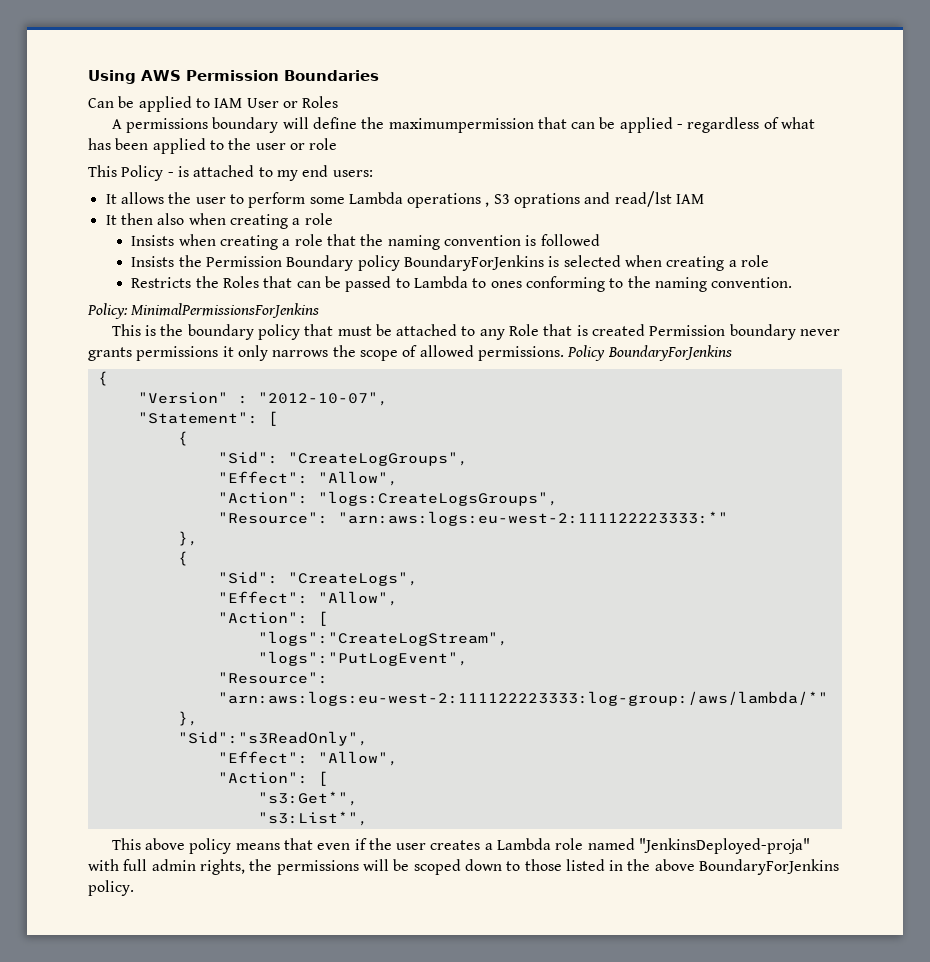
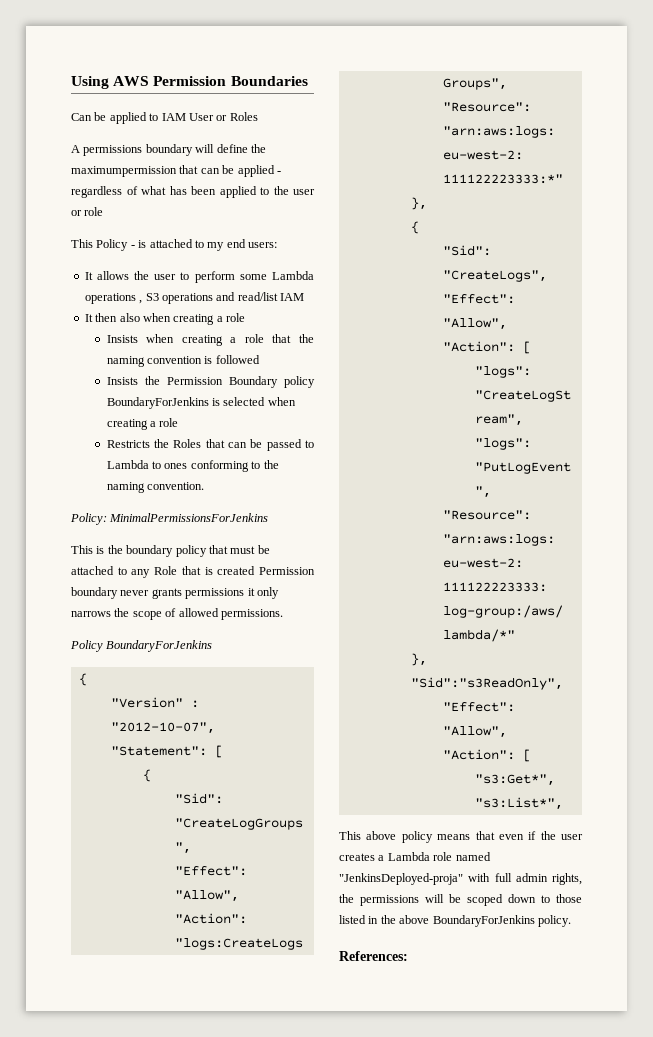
- It allows the user to perform some Lambda operations , S3 oprations and read/lst IAM
+ It allows the user to perform some Lambda operations , S3 operations and read/list IAM
- This is the boundary policy that must be attached to any Role that is created Permission boundary never grants permissions it only narrows the scope of allowed permissions. Policy BoundaryForJenkins
+ This is the boundary policy that must be attached to any Role that is created Permission boundary never grants permissions it only narrows the scope of allowed permissions.
+ Policy BoundaryForJenkins
+ References:

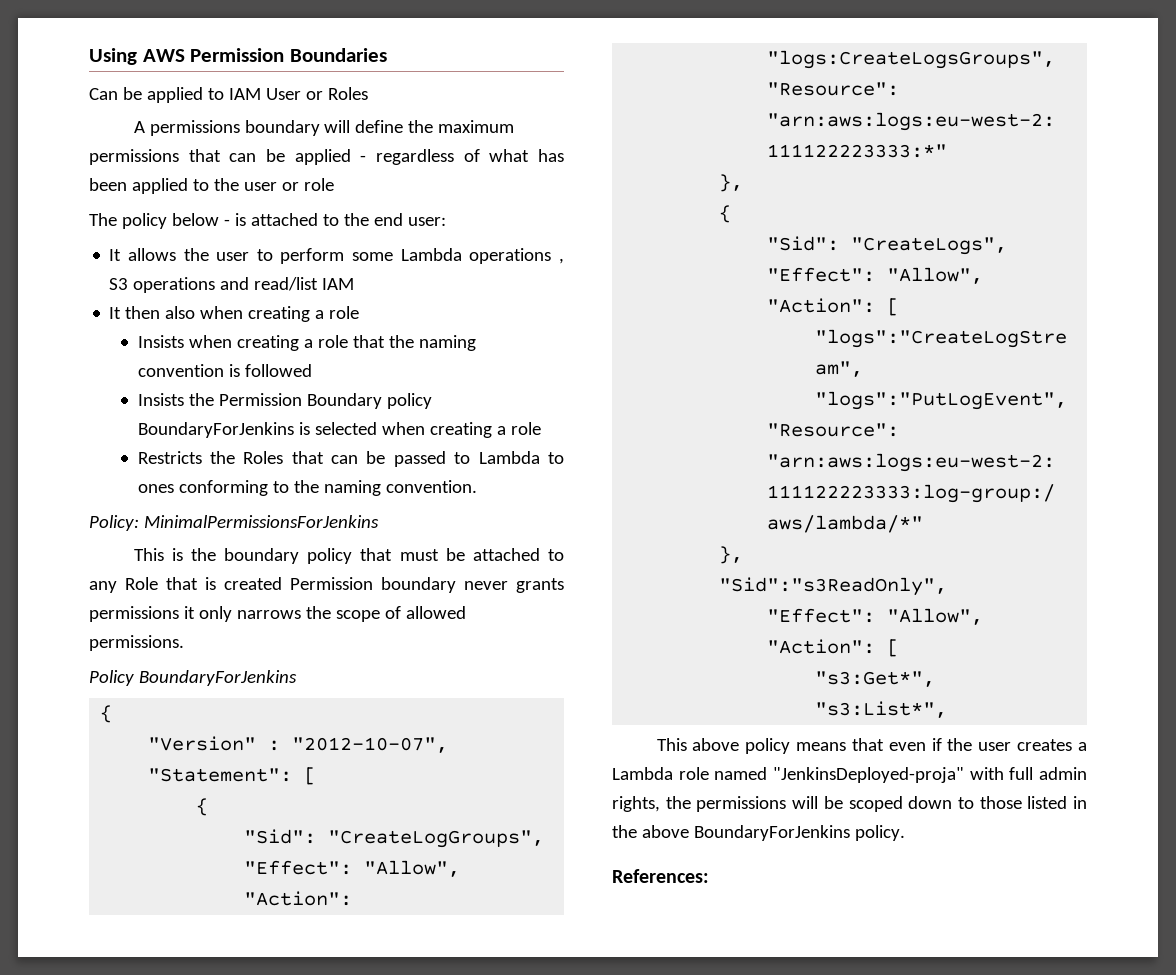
- A permissions boundary will define the maximumpermission that can be applied - regardless of what has been applied to the user or role
+ A permissions boundary will define the maximum permissions that can be applied - regardless of what has been applied to the user or role
- This Policy - is attached to my end users:
+ The policy below - is attached to the end user:

